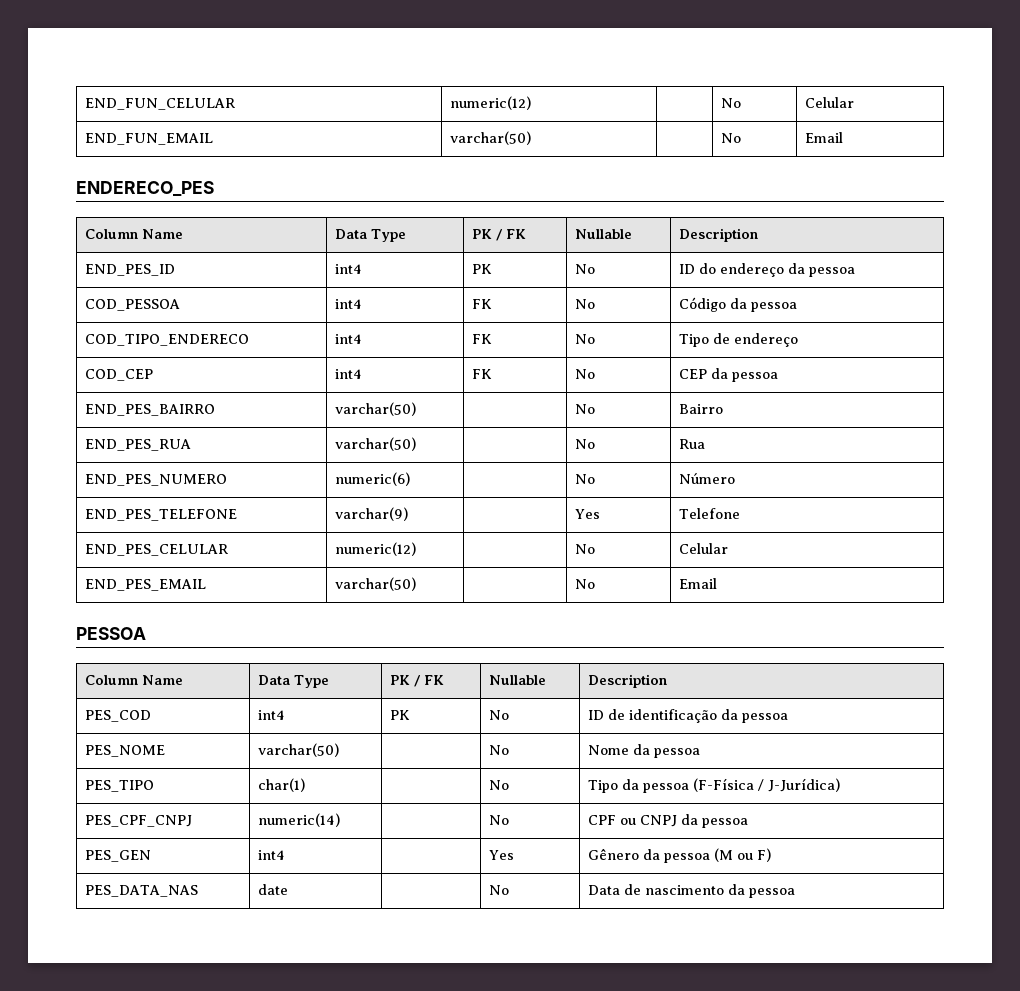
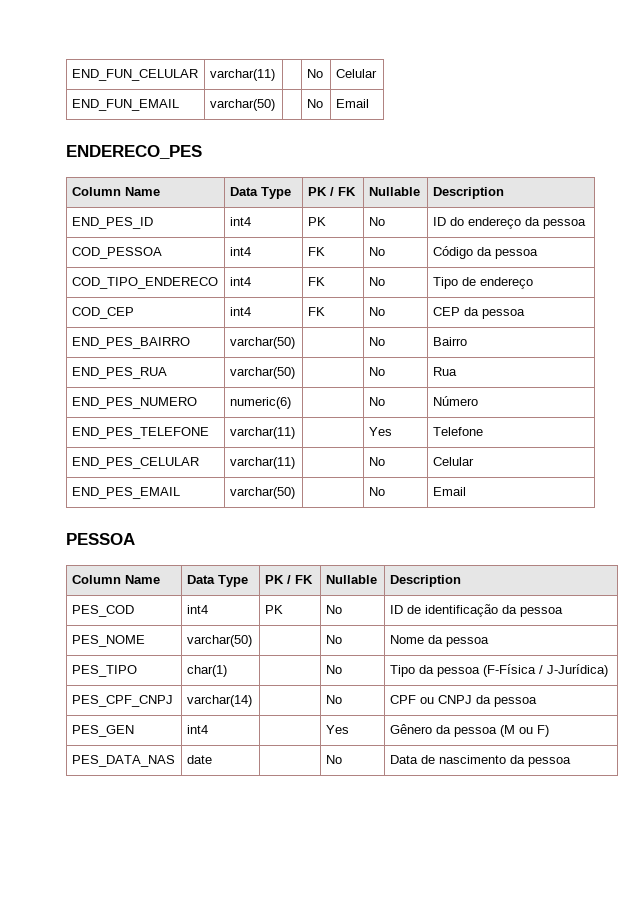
- END_FUN_CELULAR | numeric(12) | | No | Celular
+ END_FUN_CELULAR | varchar(11) | | No | Celular
- END_PES_TELEFONE | varchar(9) | | Yes | Telefone
+ END_PES_TELEFONE | varchar(11) | | Yes | Telefone
- END_PES_CELULAR | numeric(12) | | No | Celular
+ END_PES_CELULAR | varchar(11) | | No | Celular
- PES_CPF_CNPJ | numeric(14) | | No | CPF ou CNPJ da pessoa
+ PES_CPF_CNPJ | varchar(14) | | No | CPF ou CNPJ da pessoa

